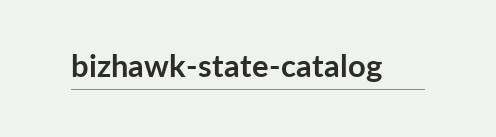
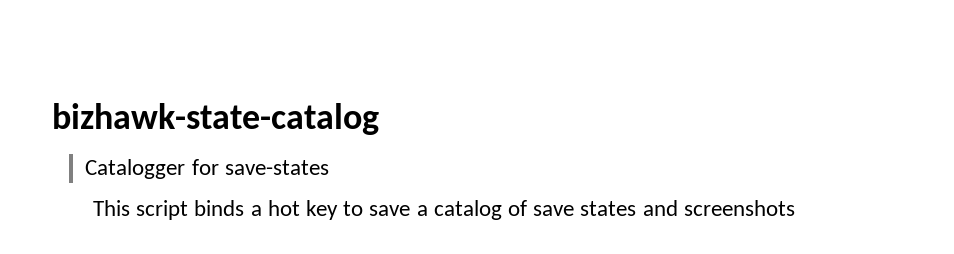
+ Catalogger for save-states
+ This script binds a hot key to save a catalog of save states and screenshots

